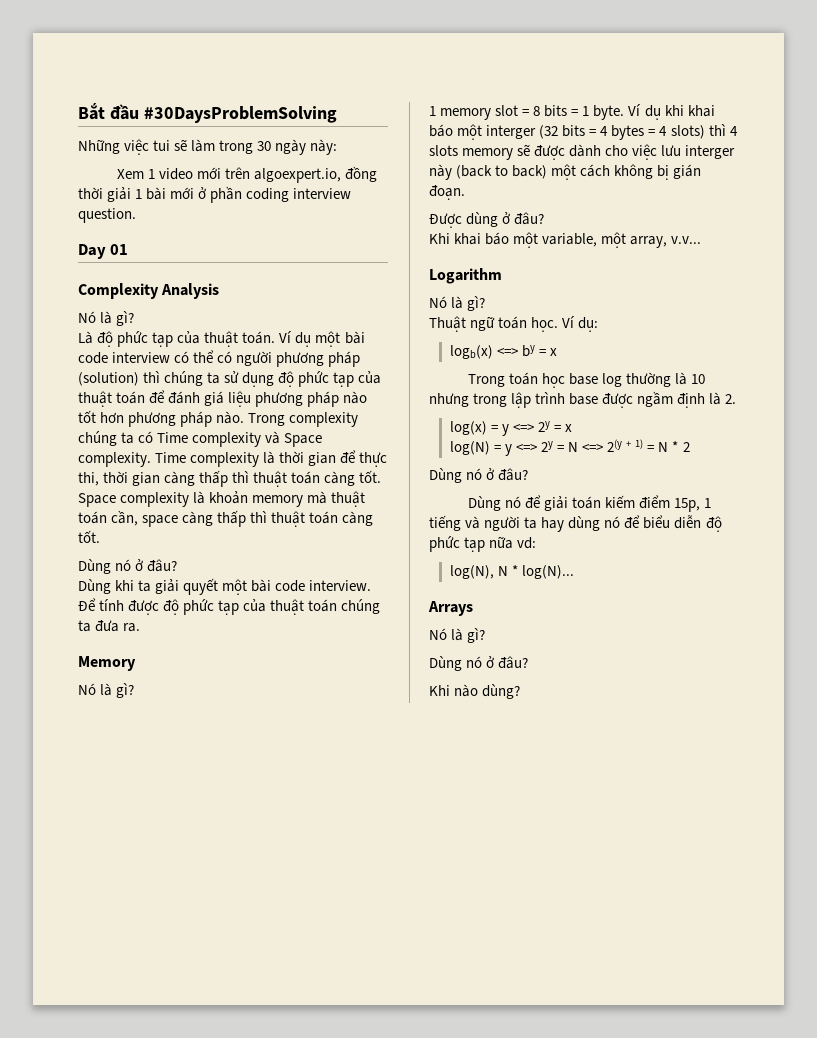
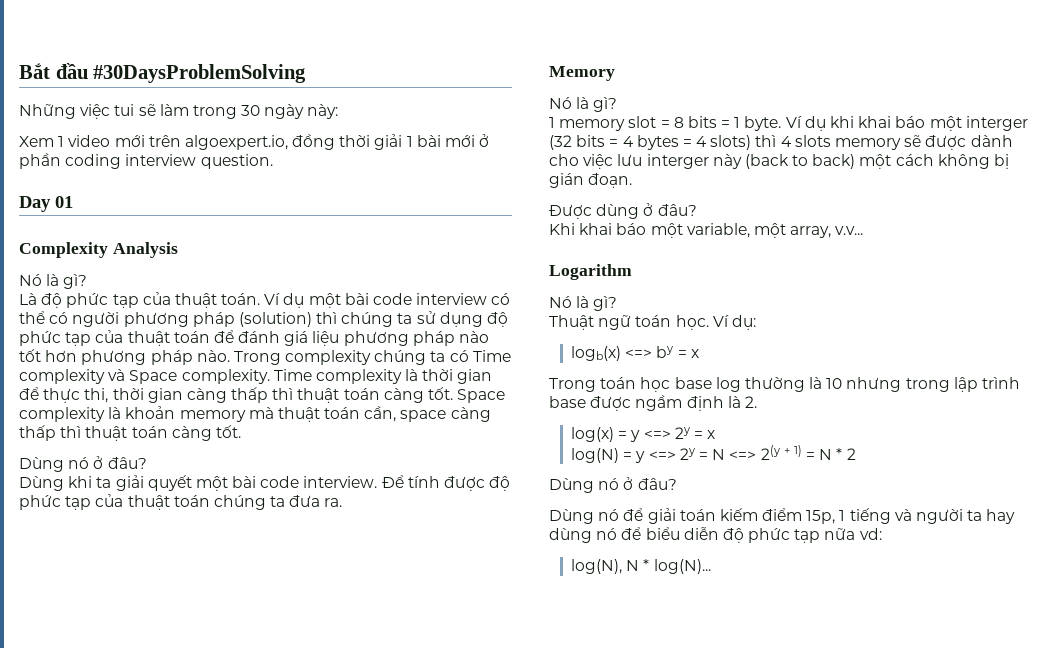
- Arrays
- Nó là gì?
- Dùng nó ở đâu?
- Khi nào dùng?

